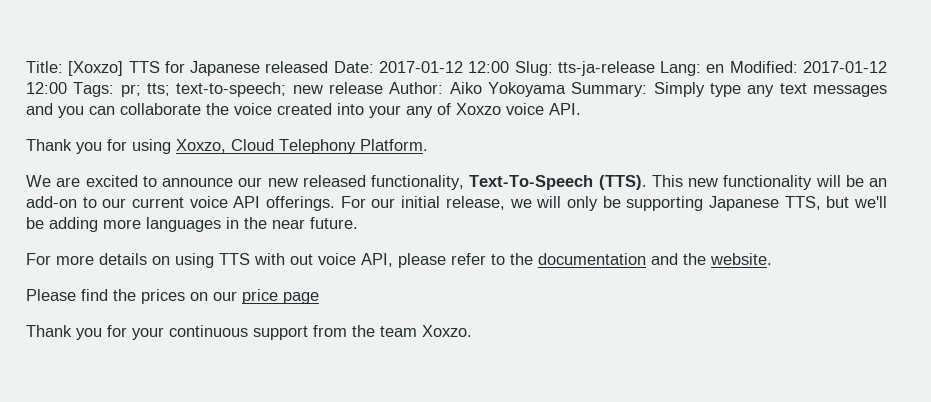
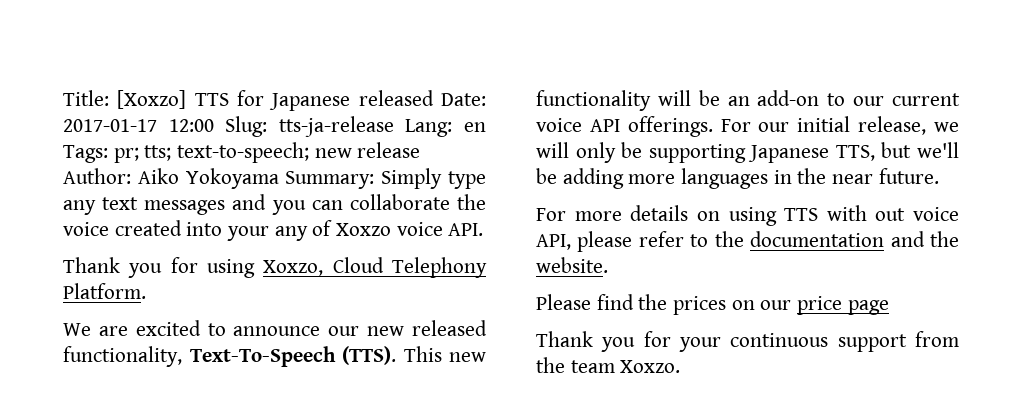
- Title: [Xoxzo] TTS for Japanese released Date: 2017-01-12 12:00 Slug: tts-ja-release Lang: en Modified: 2017-01-12 12:00 Tags: pr; tts; text-to-speech; new release Author: Aiko Yokoyama Summary: Simply type any text messages and you can collaborate the voice created into your any of Xoxzo voice API.
+ Title: [Xoxzo] TTS for Japanese released Date: 2017-01-17 12:00 Slug: tts-ja-release Lang: en Tags: pr; tts; text-to-speech; new release Author: Aiko Yokoyama Summary: Simply type any text messages and you can collaborate the voice created into your any of Xoxzo voice API.

